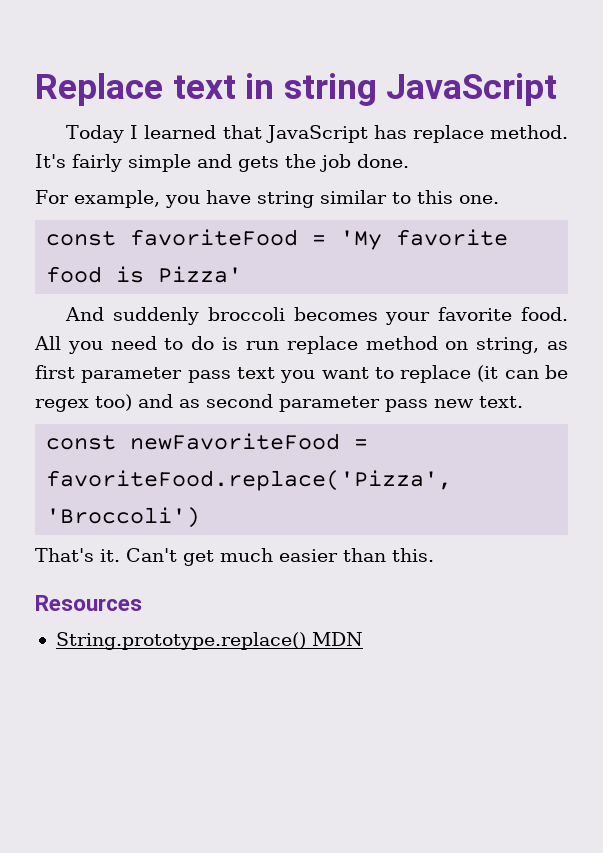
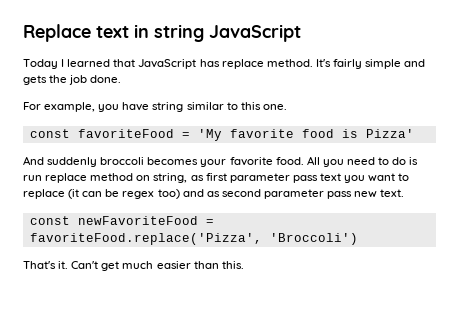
- Resources
- String.prototype.replace() MDN

